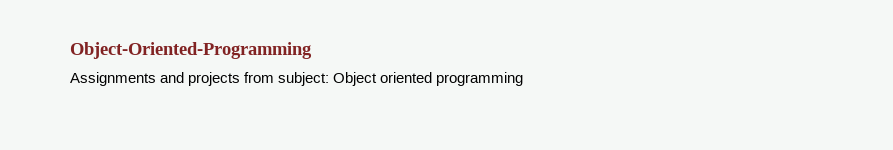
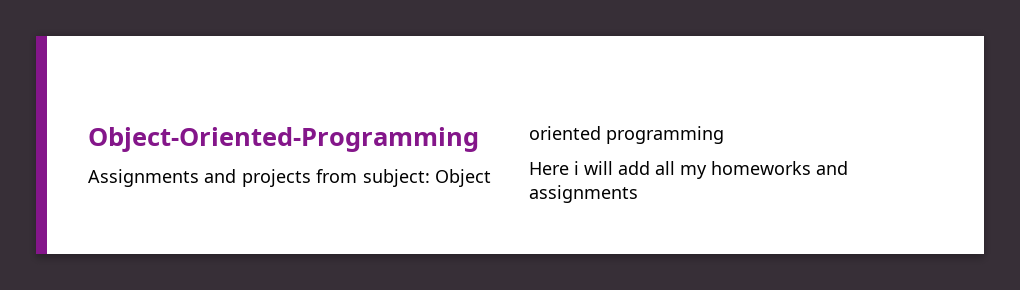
+ Here i will add all my homeworks and assignments

